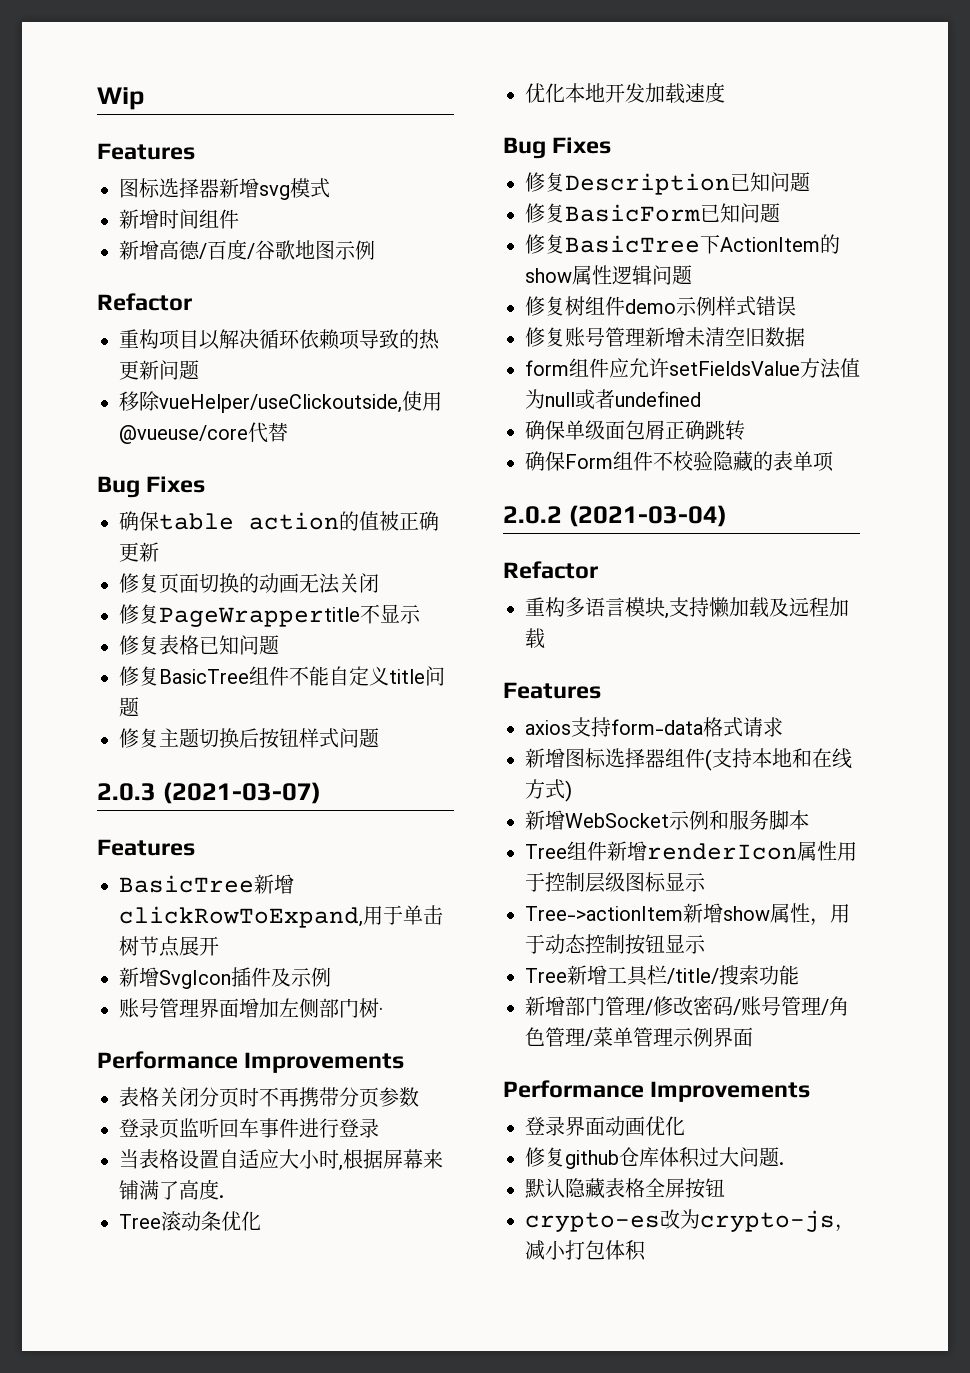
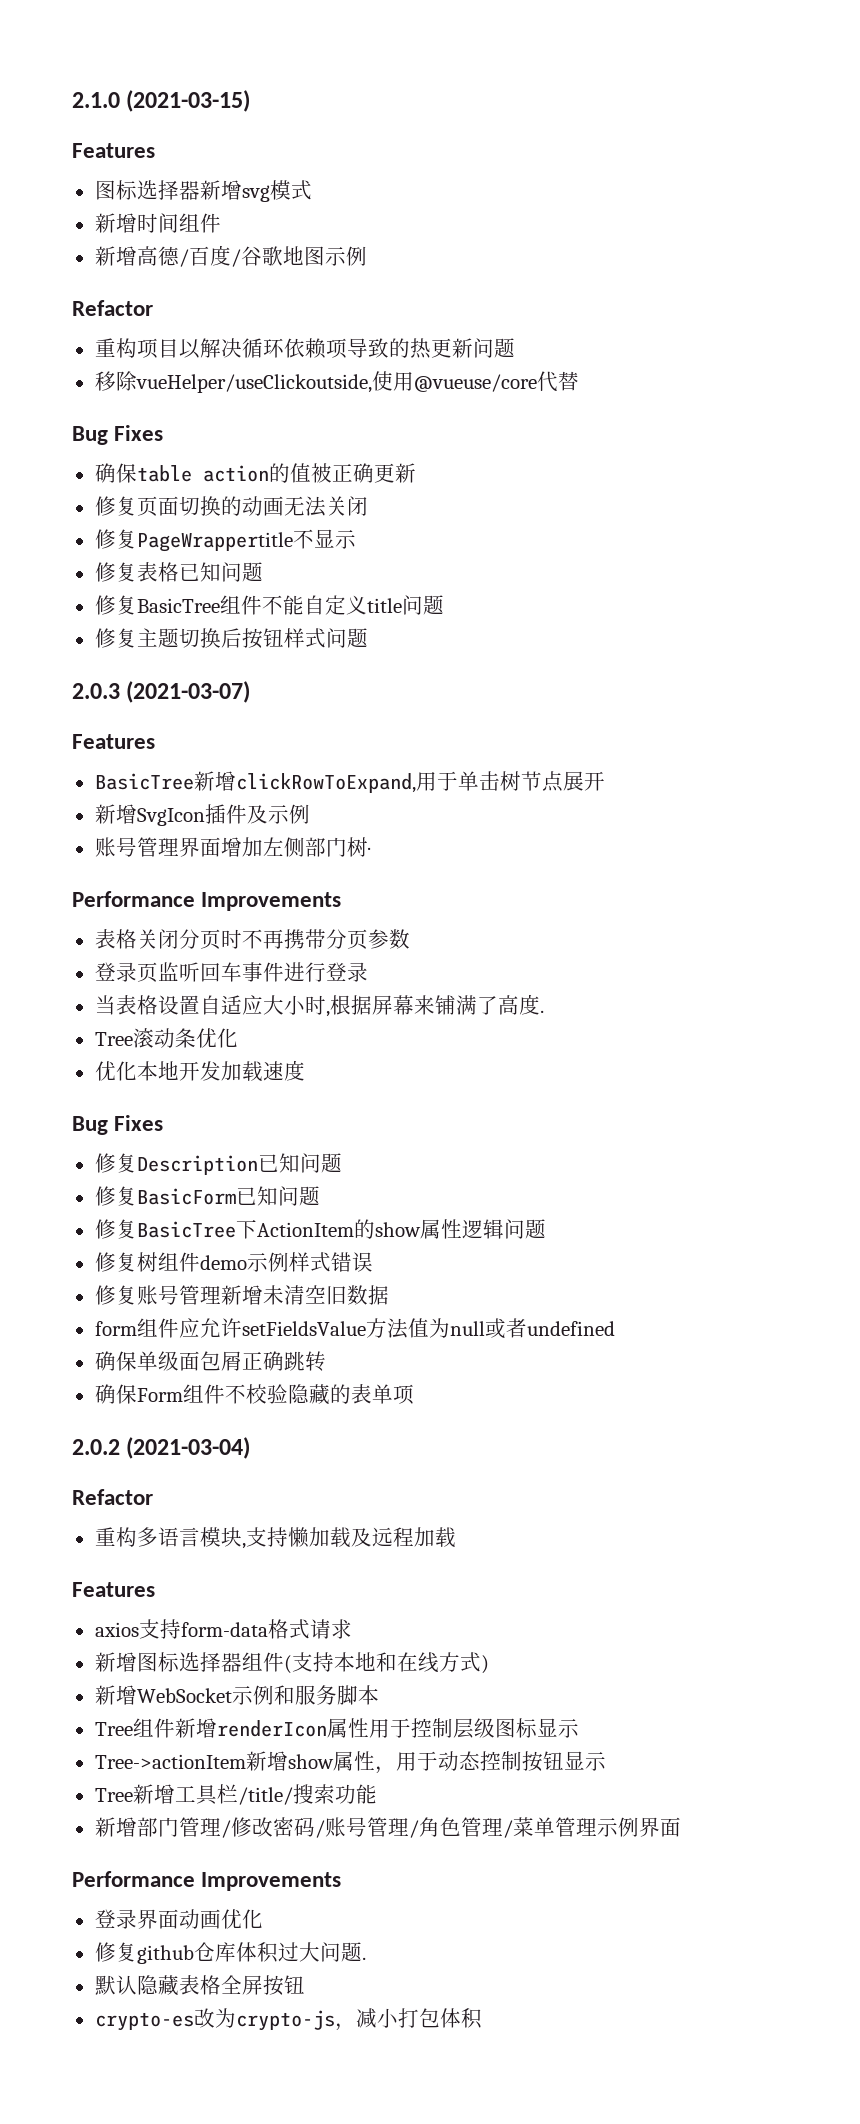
- Wip
+ 2.1.0 (2021-03-15)

